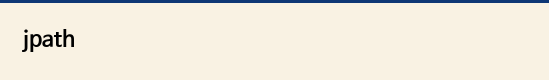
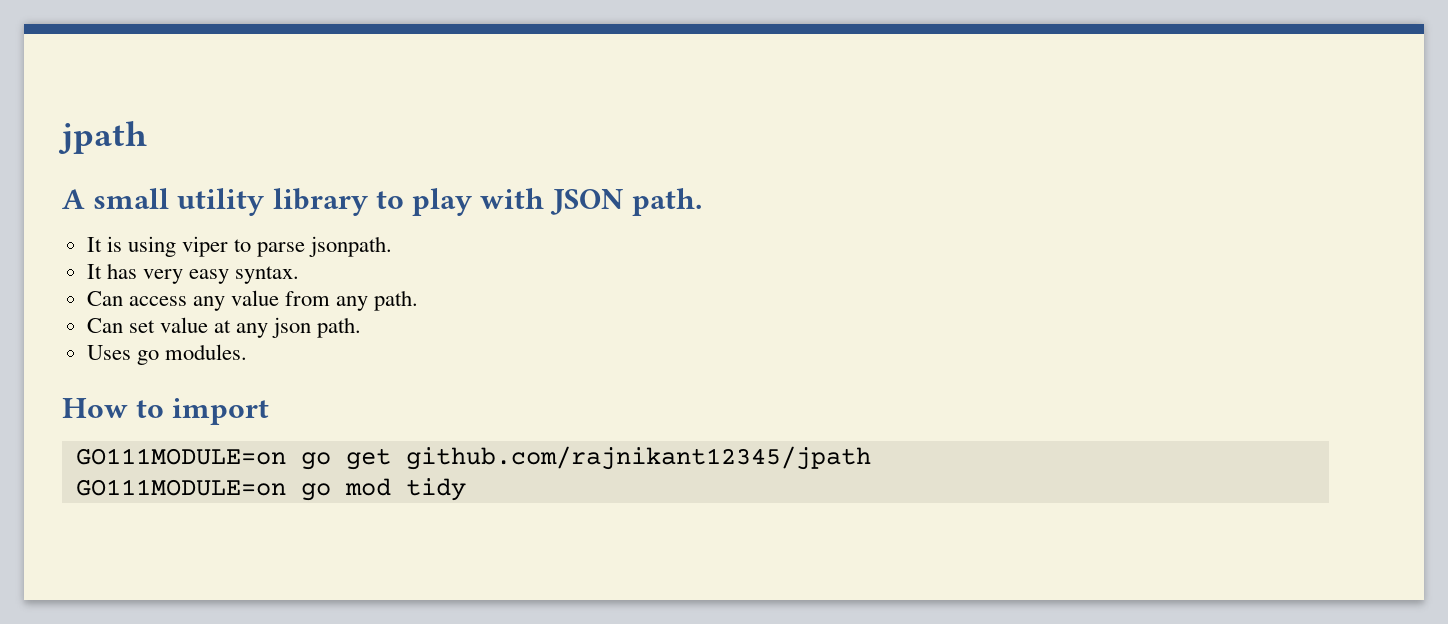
+ A small utility library to play with JSON path.
+ It is using viper to parse jsonpath.
+ It has very easy syntax.
+ Can access any value from any path.
+ Can set value at any json path.
+ Uses go modules.
+ How to import
+ GO111MODULE=on go get github.com/rajnikant12345/jpath
+ GO111MODULE=on go mod tidy

